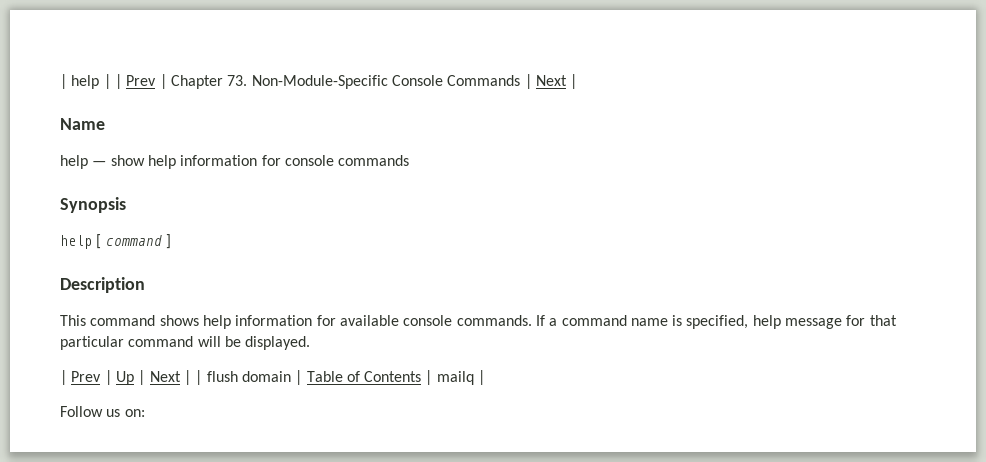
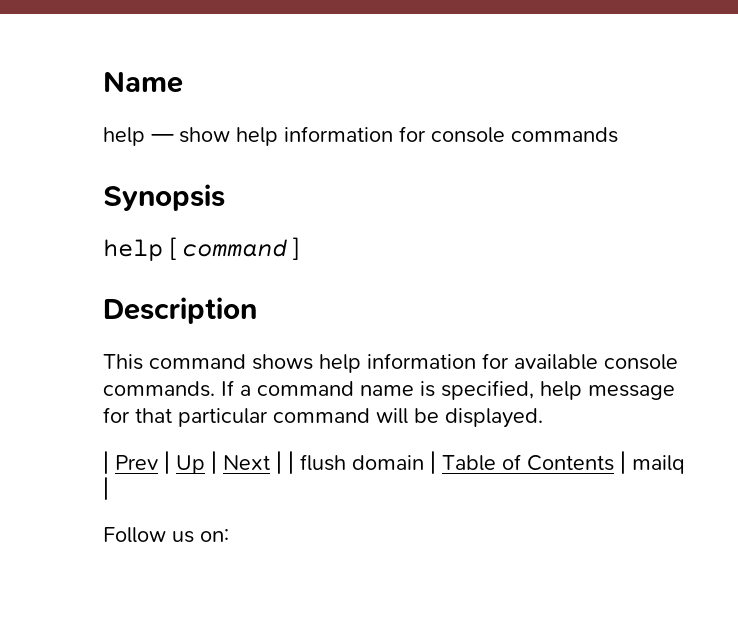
- | help | | Prev | Chapter 73. Non-Module-Specific Console Commands | Next |

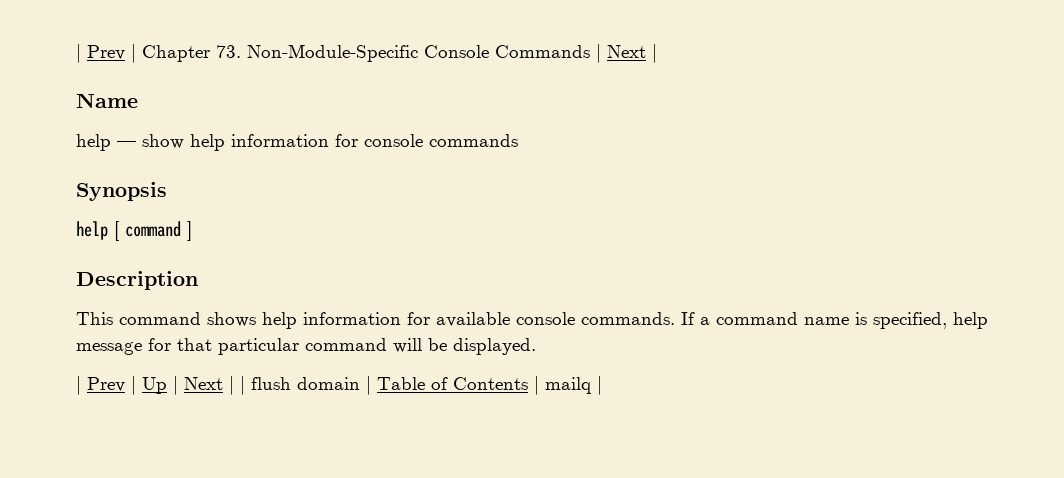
+ | Prev | Chapter 73. Non-Module-Specific Console Commands | Next |
- Follow us on:

